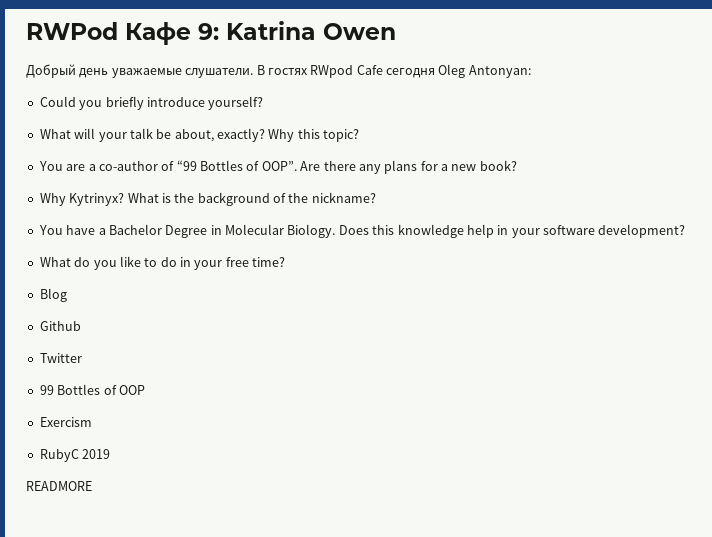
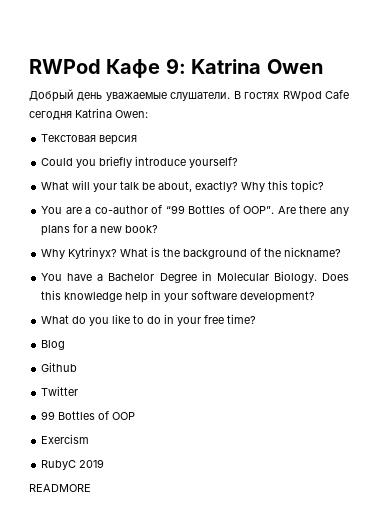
- В гостях RWpod Cafe сегодня Oleg Antonyan:
+ В гостях RWpod Cafe сегодня Katrina Owen:
+ Текстовая версия

